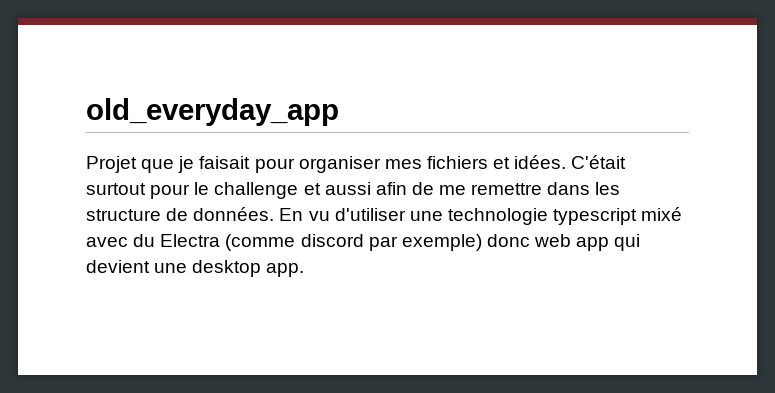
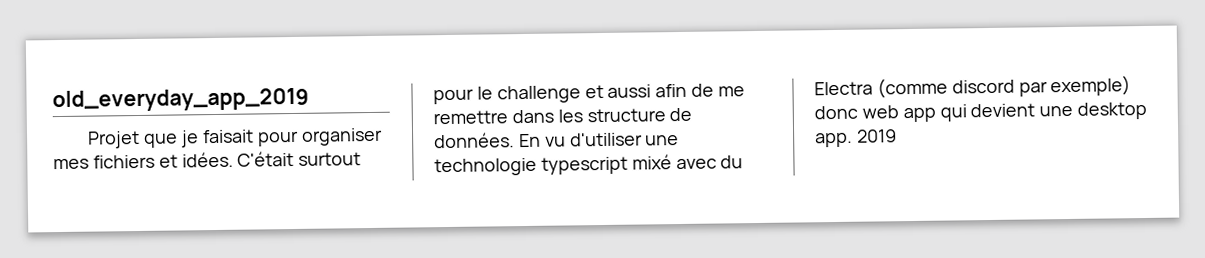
- old_everyday_app
+ old_everyday_app_2019
+ 2019

